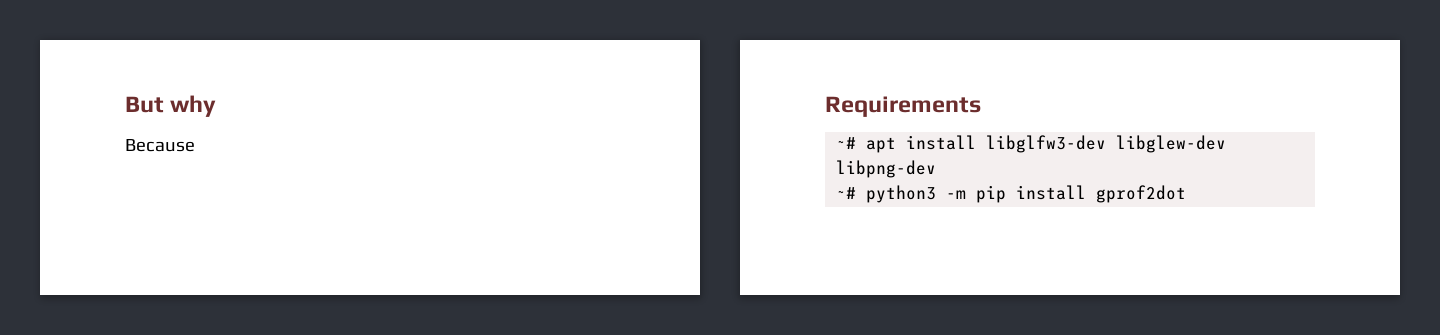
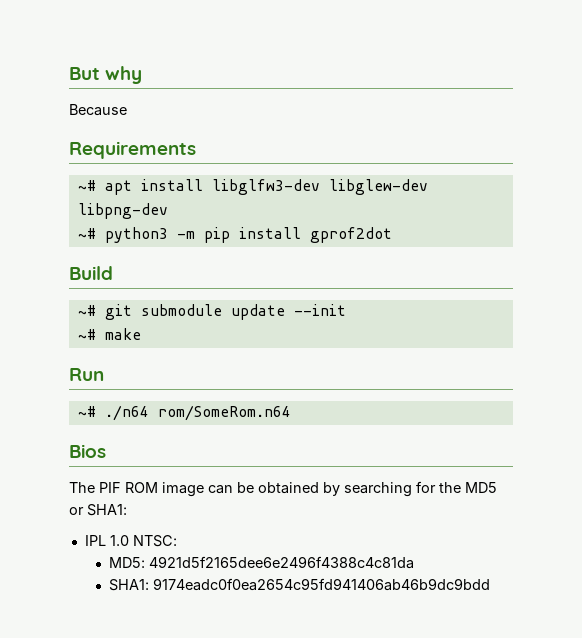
+ Build
+ ~# git submodule update --init
+ ~# make
+ Run
+ ~# ./n64 rom/SomeRom.n64
+ Bios
+ The PIF ROM image can be obtained by searching for the MD5 or SHA1:
+ IPL 1.0 NTSC:
+ MD5: 4921d5f2165dee6e2496f4388c4c81da
+ SHA1: 9174eadc0f0ea2654c95fd941406ab46b9dc9bdd

